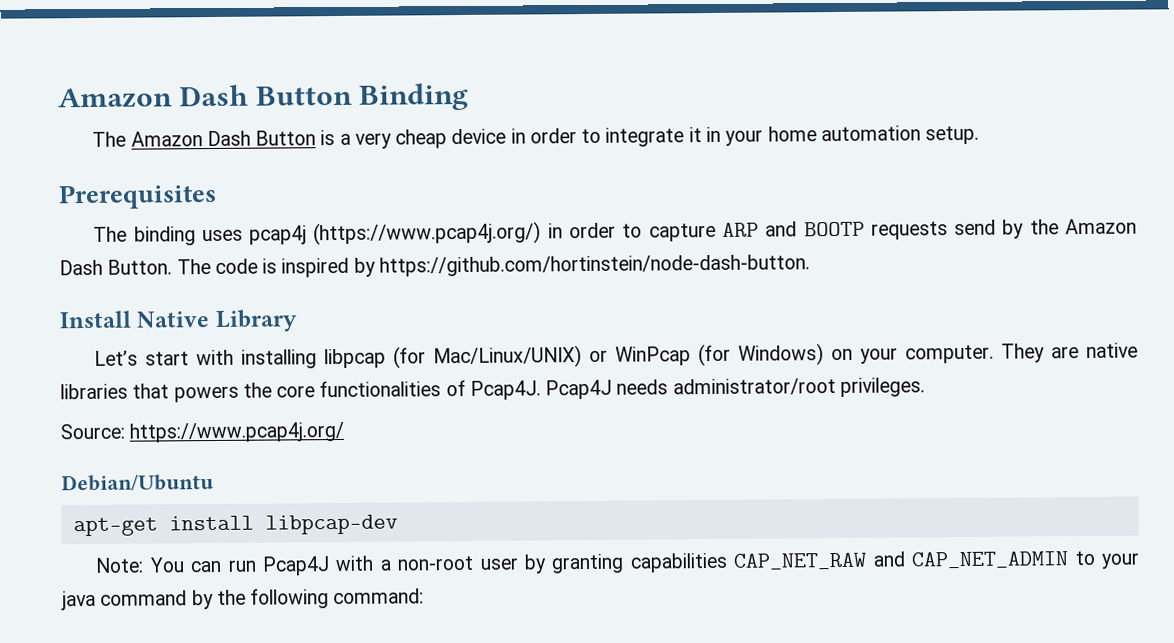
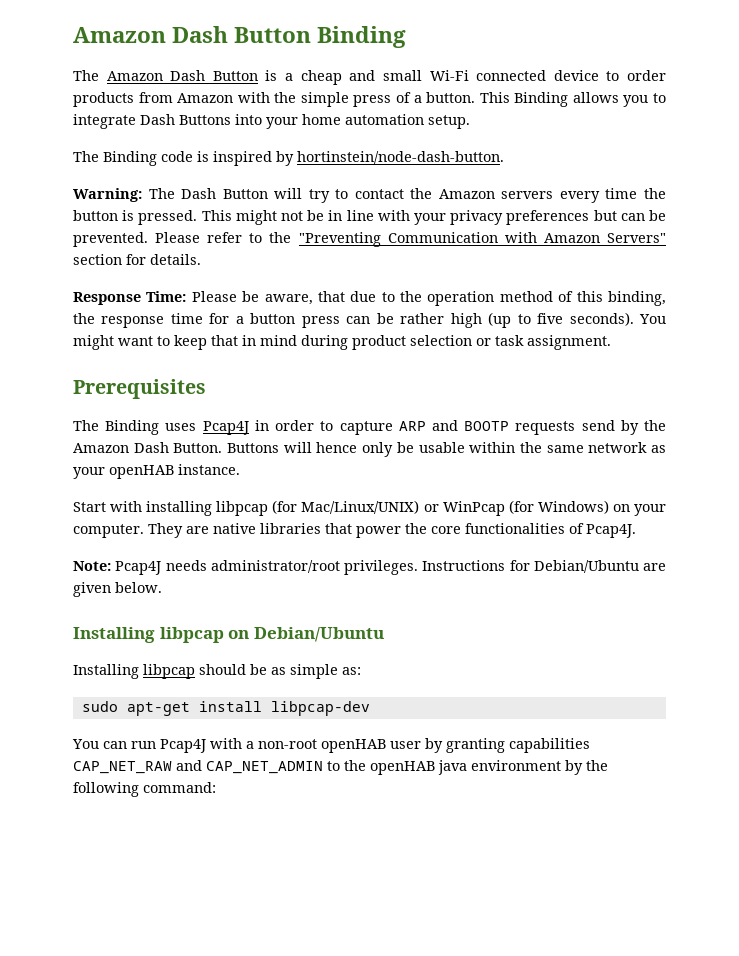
- The Amazon Dash Button is a very cheap device in order to integrate it in your home automation setup.
+ The Amazon Dash Button is a cheap and small Wi-Fi connected device to order products from Amazon with the simple press of a button. This Binding allows you to integrate Dash Buttons into your home automation setup.
+ The Binding code is inspired by hortinstein/node-dash-button.
+ Warning: The Dash Button will try to contact the Amazon servers every time the button is pressed. This might not be in line with your privacy preferences but can be prevented. Please refer to the "Preventing Communication with Amazon Servers" section for details.
+ Response Time: Please be aware, that due to the operation method of this binding, the response time for a button press can be rather high (up to five seconds). You might want to keep that in mind during product selection or task assignment.
  Prerequisites
- The binding uses pcap4j (https://www.pcap4j.org/) in order to capture ARP and BOOTP requests send by the Amazon Dash Button.
+ The Binding uses Pcap4J in order to capture ARP and BOOTP requests send by the Amazon Dash Button.
- The code is inspired by https://github.com/hortinstein/node-dash-button.
- Install Native Library
- Let’s start with installing libpcap (for Mac/Linux/UNIX) or WinPcap (for Windows) on your computer.
+ Buttons will hence only be usable within the same network as your openHAB instance.
+ Start with installing libpcap (for Mac/Linux/UNIX) or WinPcap (for Windows) on your computer.
- They are native libraries that powers the core functionalities of Pcap4J. Pcap4J needs administrator/root privileges.
- Source: https://www.pcap4j.org/
- Debian/Ubuntu
- apt-get install libpcap-dev
+ They are native libraries that power the core functionalities of Pcap4J.
+ Note: Pcap4J needs administrator/root privileges. Instructions for Debian/Ubuntu are given below.
+ Installing libpcap on Debian/Ubuntu
+ Installing libpcap should be as simple as:
+ sudo apt-get install libpcap-dev
- Note: You can run Pcap4J with a non-root user by granting capabilities CAP_NET_RAW and CAP_NET_ADMIN to your java command by the following command:
+ You can run Pcap4J with a non-root openHAB user by granting capabilities CAP_NET_RAW and CAP_NET_ADMIN to the openHAB java environment by the following command:

